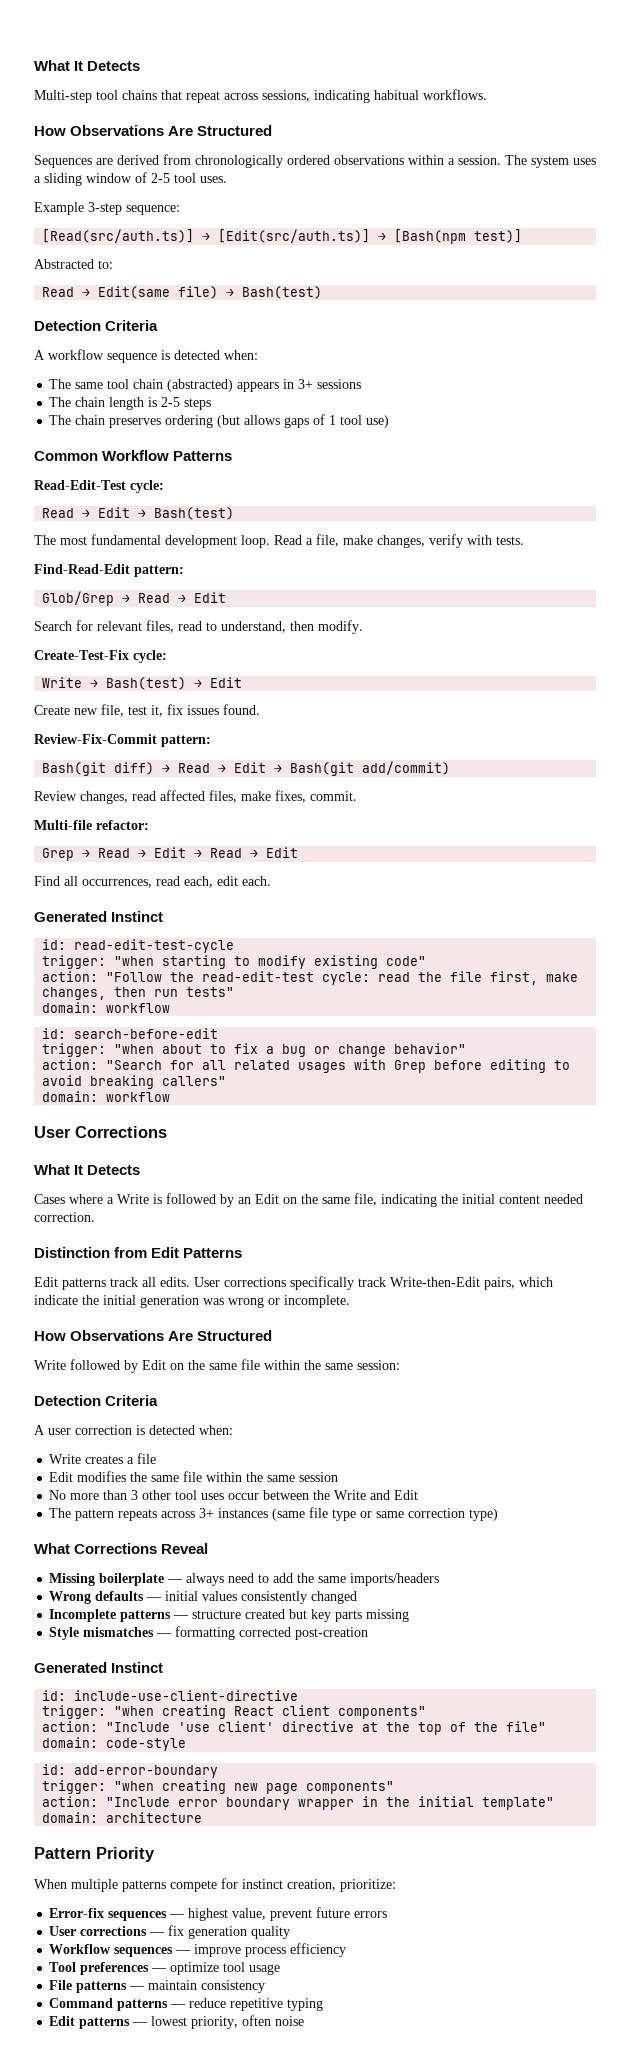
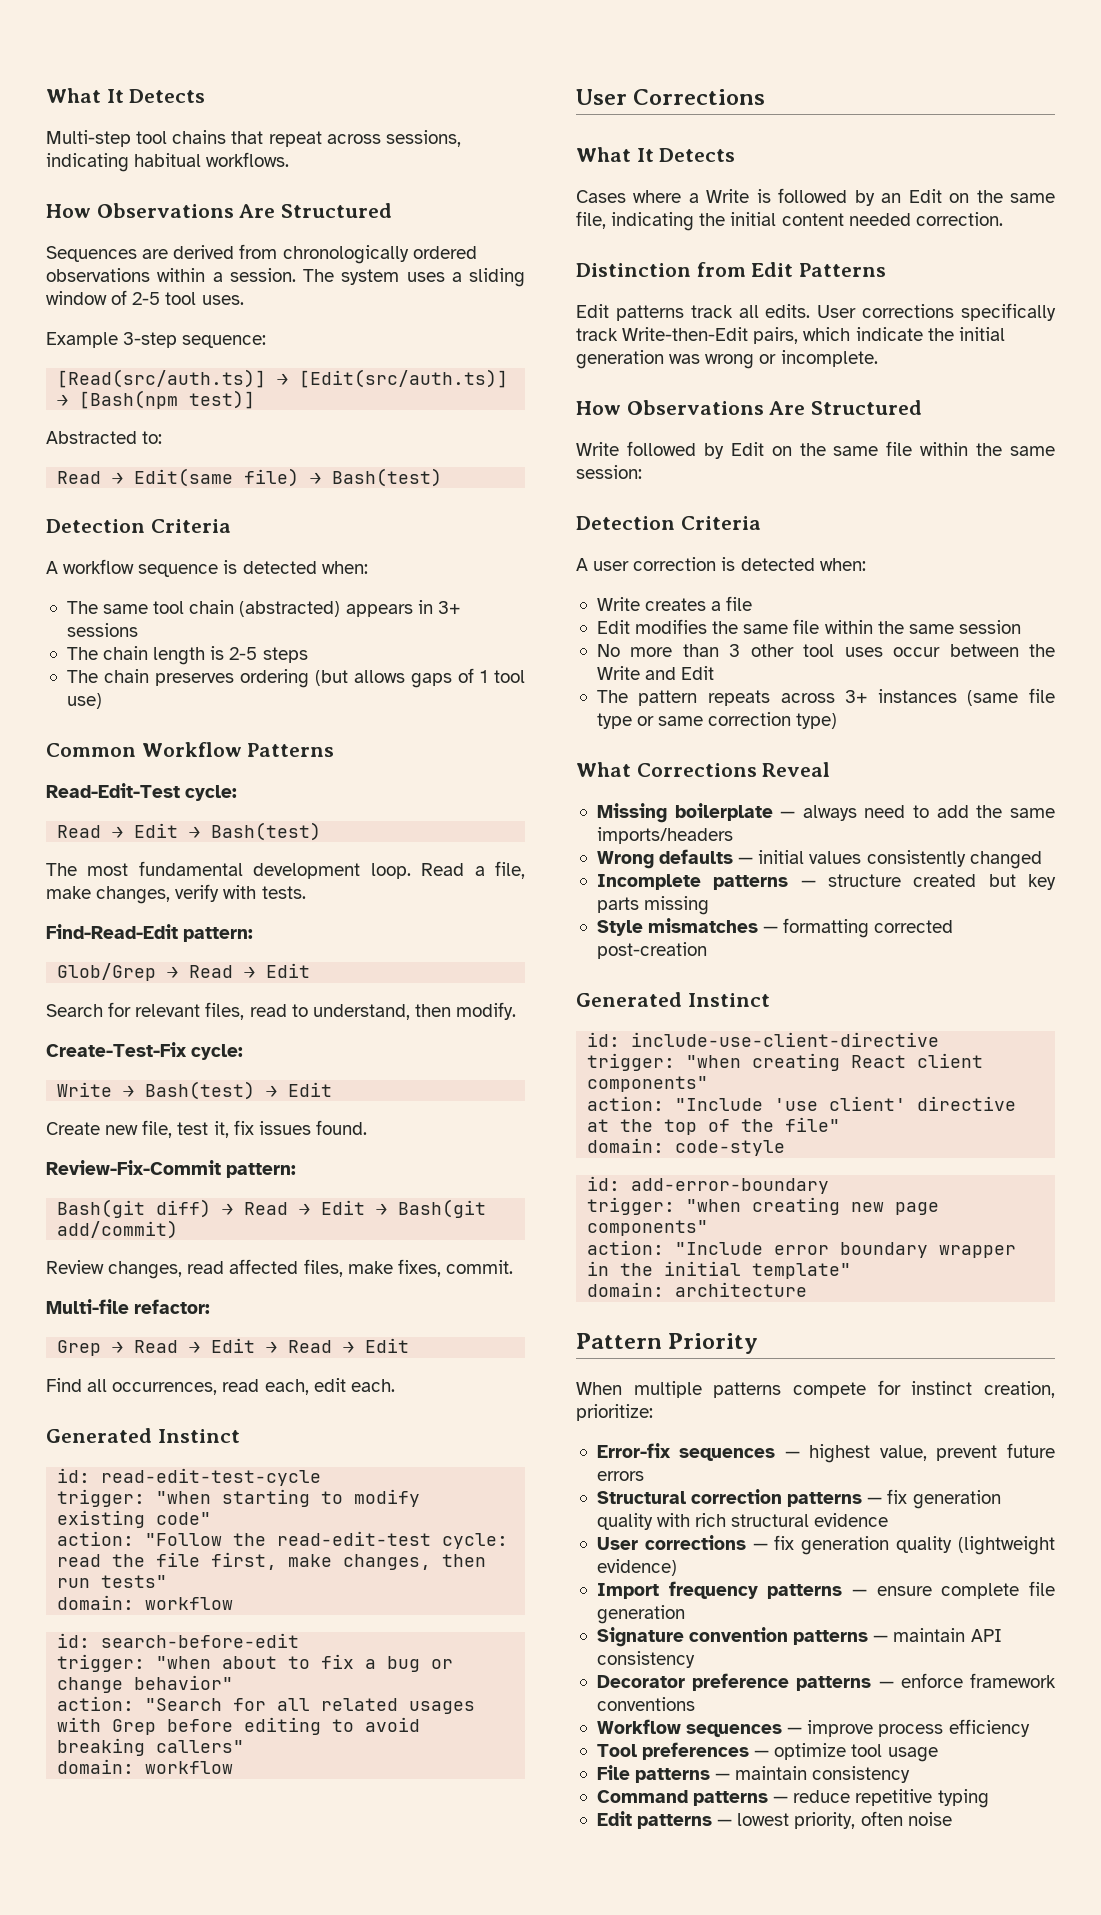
+ Structural correction patterns — fix generation quality with rich structural evidence
- User corrections — fix generation quality
+ User corrections — fix generation quality (lightweight evidence)
+ Import frequency patterns — ensure complete file generation
+ Signature convention patterns — maintain API consistency
+ Decorator preference patterns — enforce framework conventions

